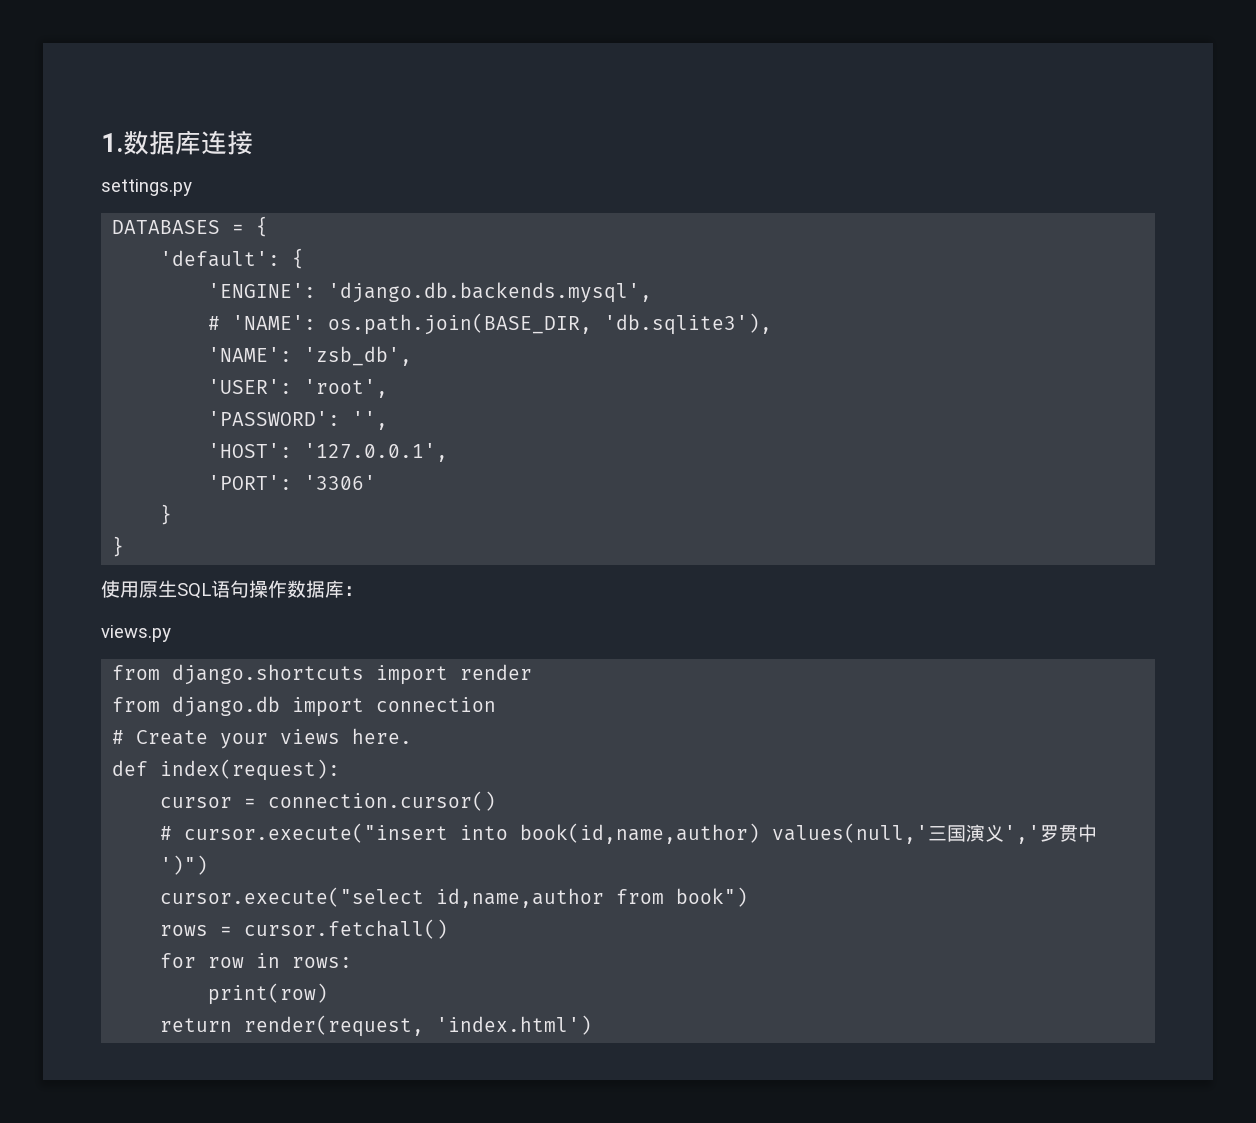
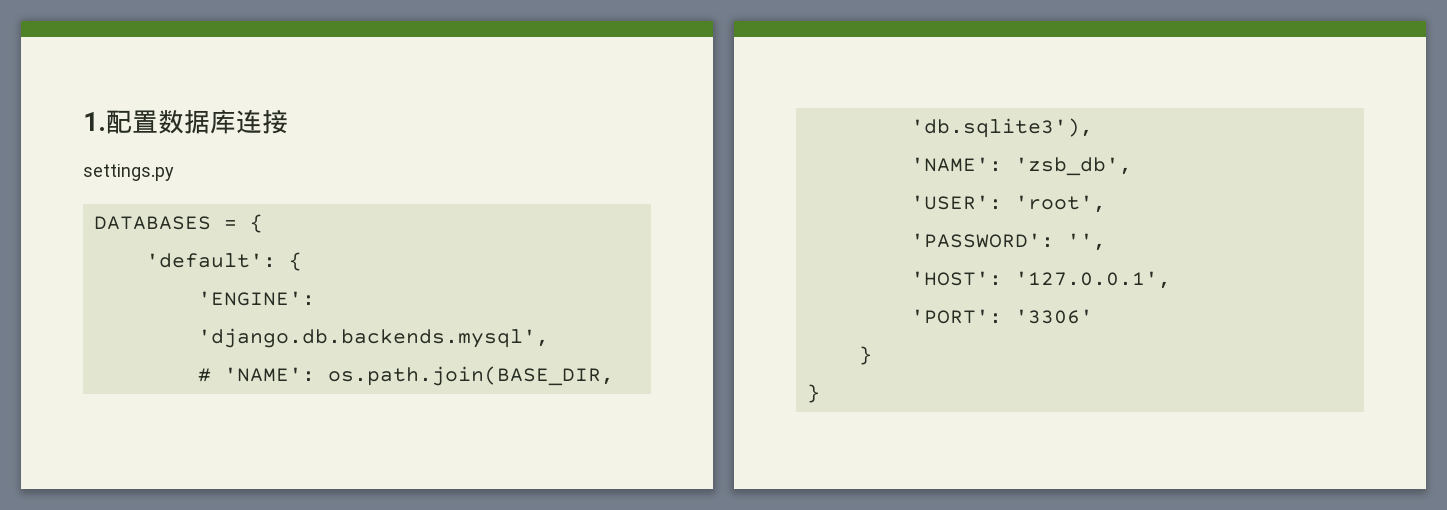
- 1.数据库连接
+ 1.配置数据库连接
- 使用原生SQL语句操作数据库：
- views.py
- from django.shortcuts import render
- from django.db import connection
- # Create your views here.
- def index(request):
- cursor = connection.cursor()
- # cursor.execute("insert into book(id,name,author) values(null,'三国演义','罗贯中')")
- cursor.execute("select id,name,author from book")
- rows = cursor.fetchall()
- for row in rows:
- print(row)
- return render(request, 'index.html')

